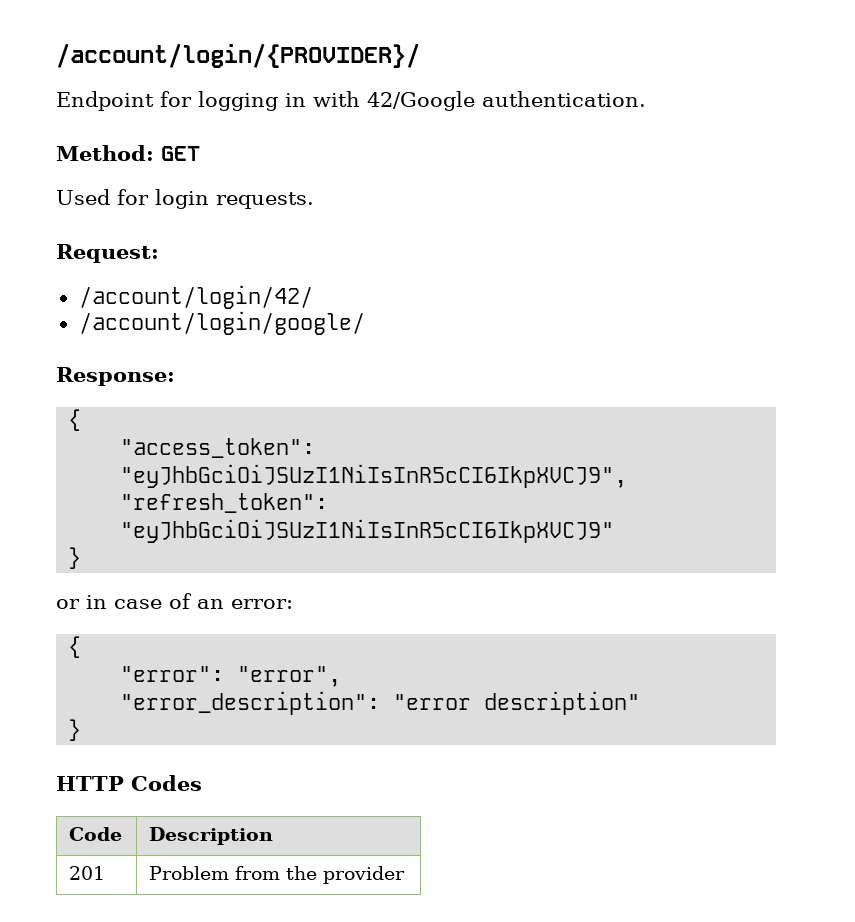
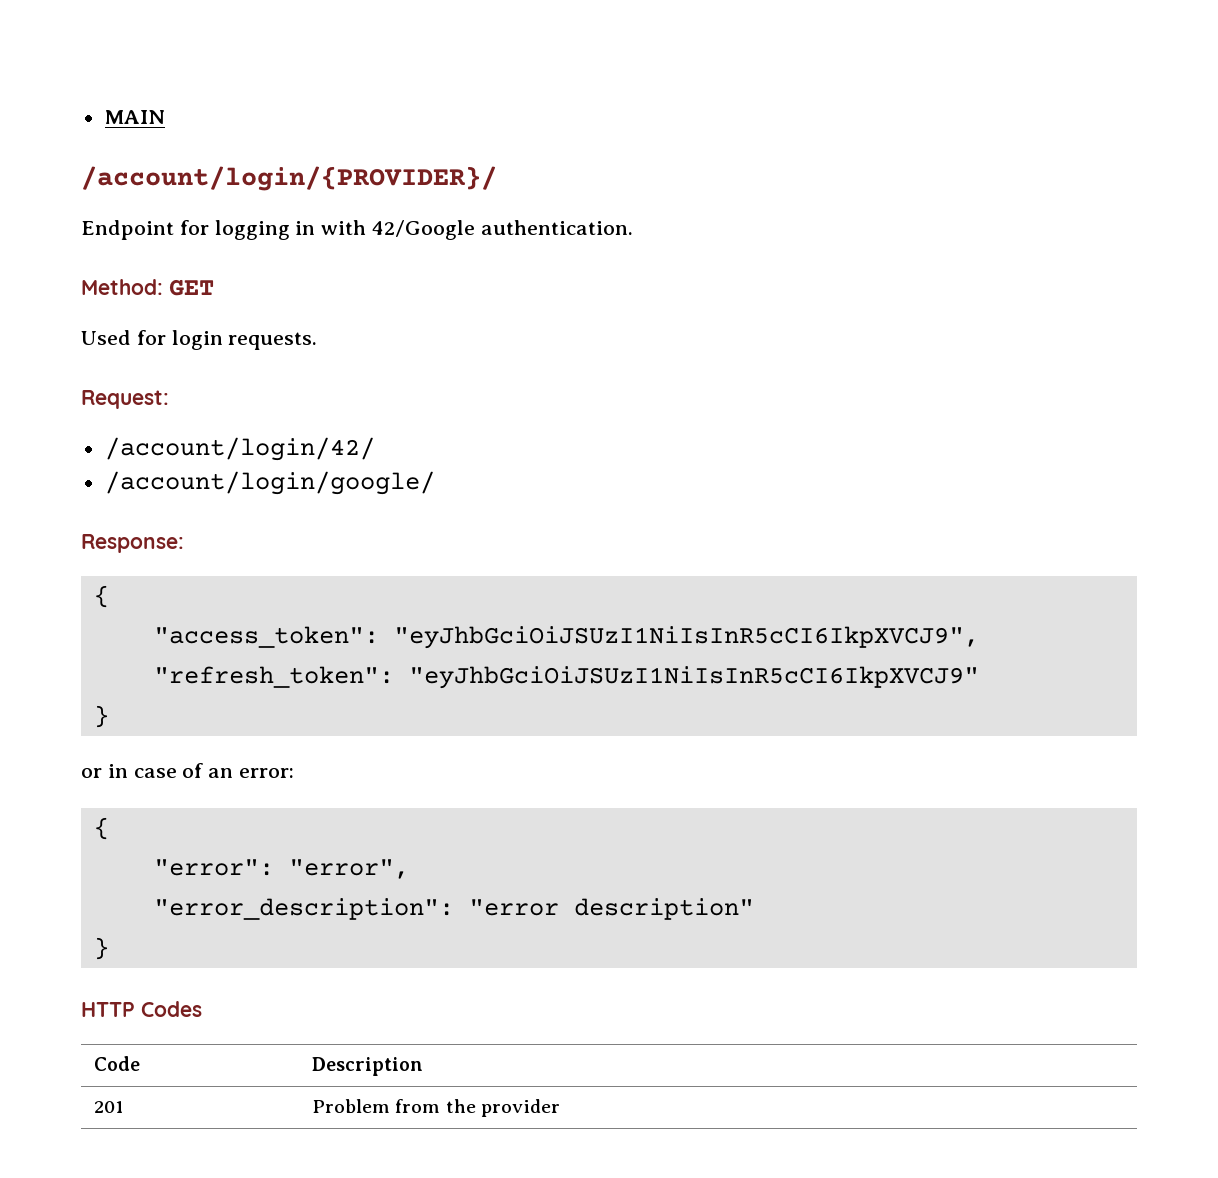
+ MAIN

